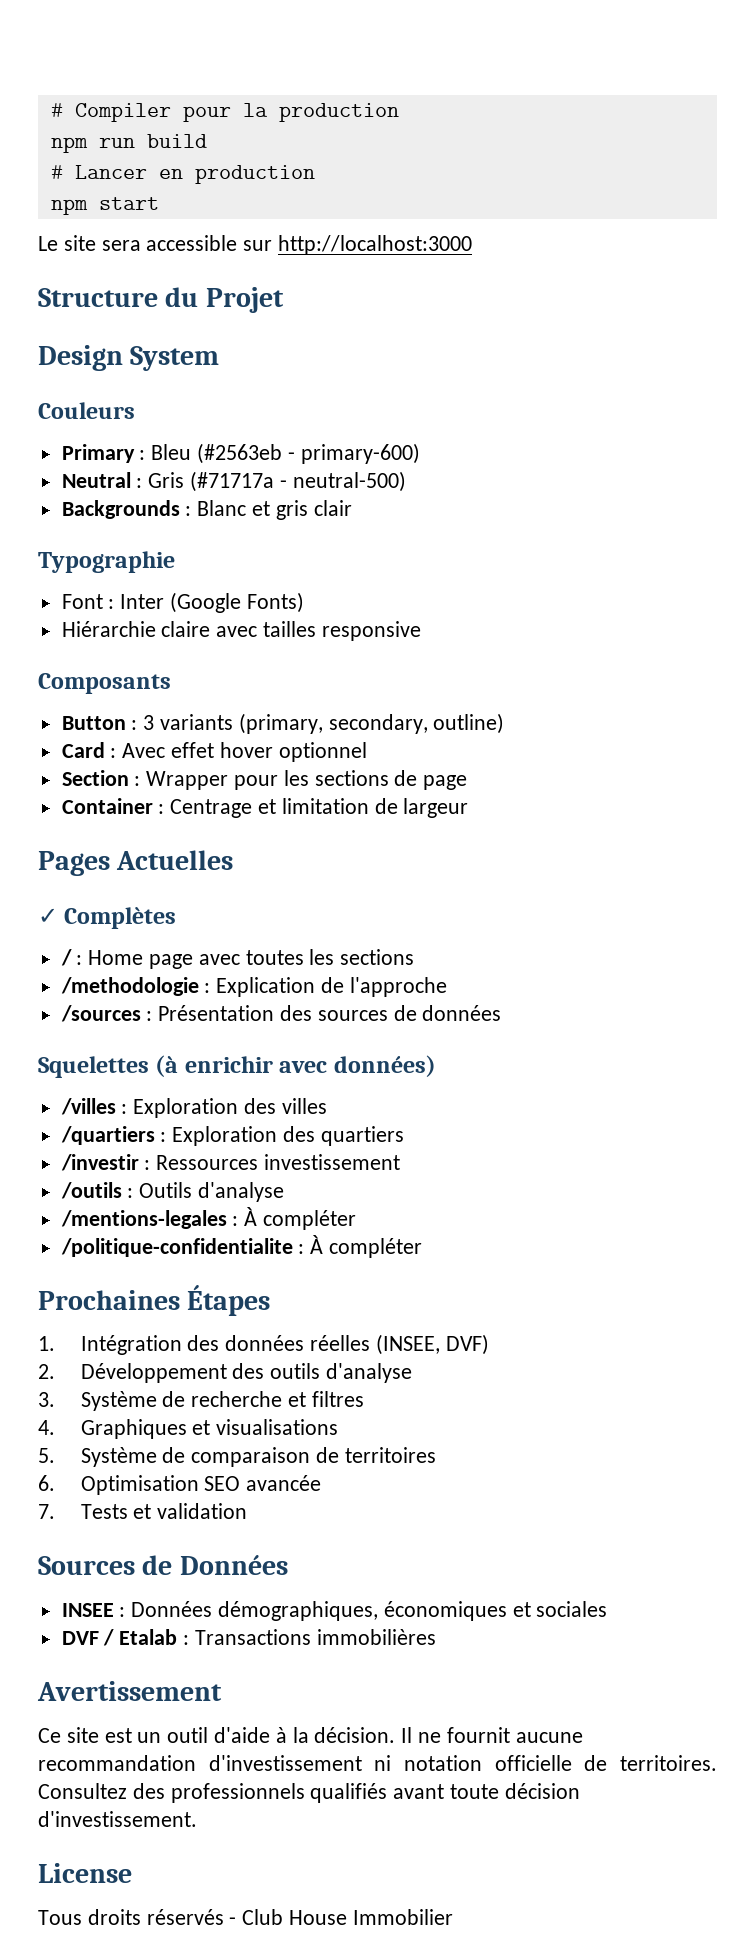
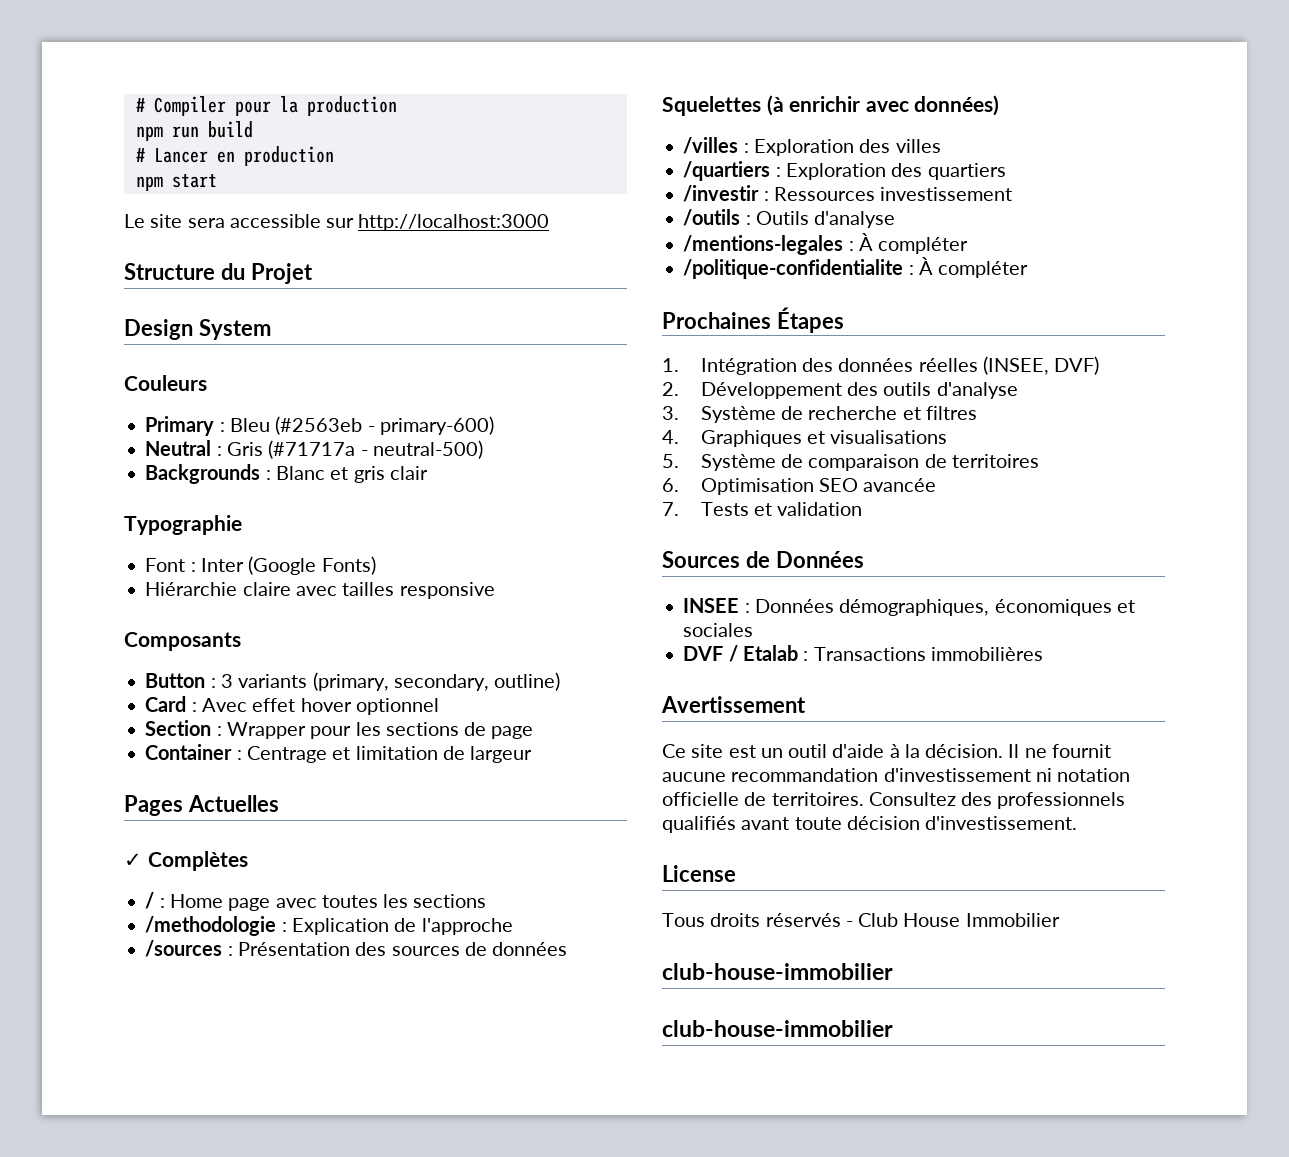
  Tous droits réservés - Club House Immobilier
+ club-house-immobilier
+ club-house-immobilier

